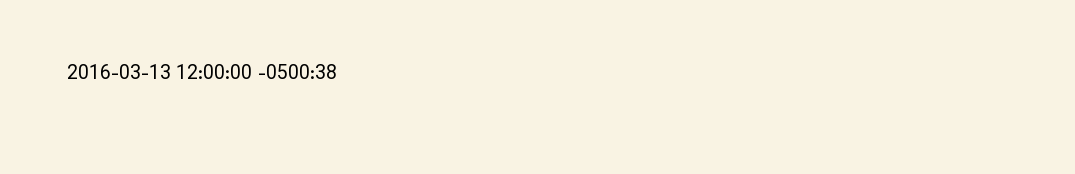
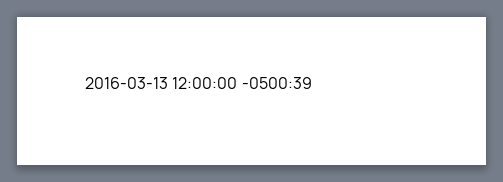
- 2016-03-13 12:00:00 -0500:38
+ 2016-03-13 12:00:00 -0500:39

